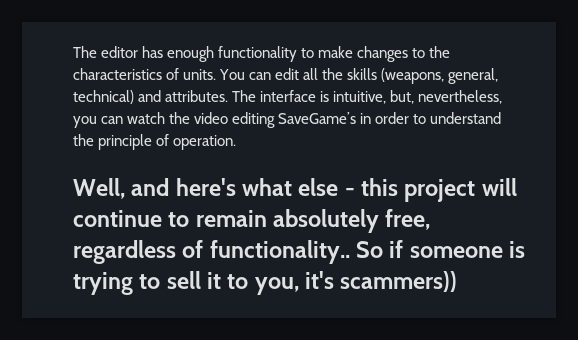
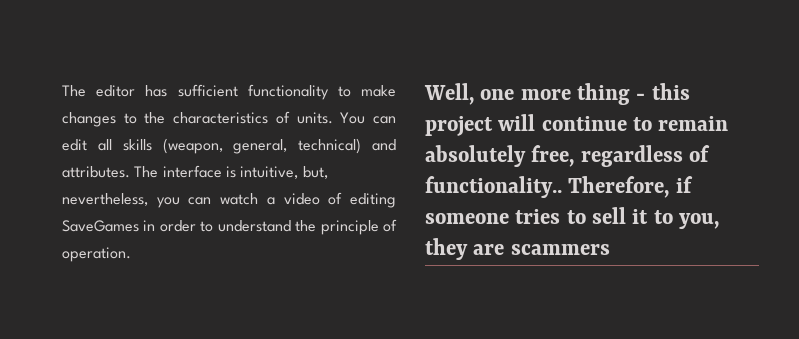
- The editor has enough functionality to make changes to the characteristics of units.
+ The editor has sufficient functionality to make changes to the characteristics of units.
- You can edit all the skills (weapons, general, technical) and attributes.
+ You can edit all skills (weapon, general, technical) and attributes.
- The interface is intuitive, but, nevertheless, you can watch the video editing SaveGame’s in order to understand the principle of operation.
+ The interface is intuitive, but, nevertheless, you can watch a video of editing SaveGames in order to understand the principle of operation.
- Well, and here's what else - this project will continue to remain absolutely free, regardless of functionality..
+ Well, one more thing - this project will continue to remain absolutely free, regardless of functionality..
- So if someone is trying to sell it to you, it's scammers))
+ Therefore, if someone tries to sell it to you, they are scammers

